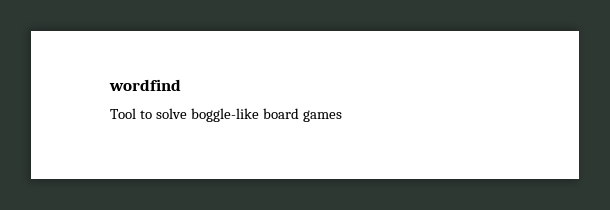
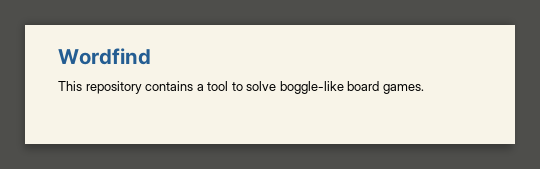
- wordfind
- Tool to solve boggle-like board games
+ Wordfind
+ This repository contains a tool to solve boggle-like board games.

